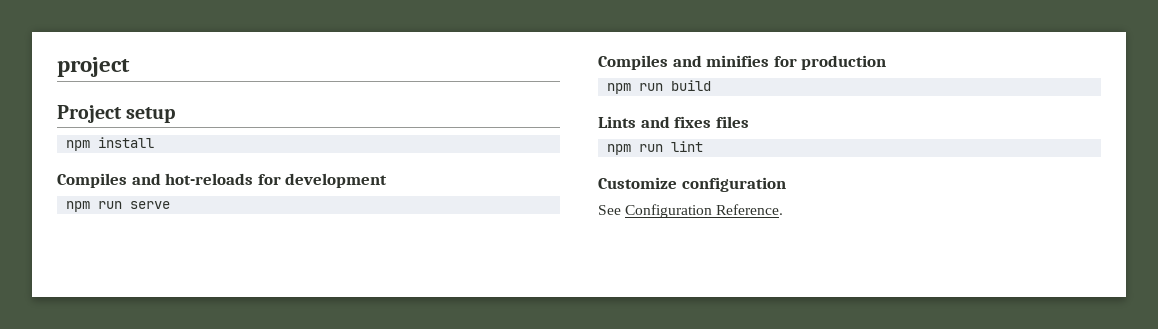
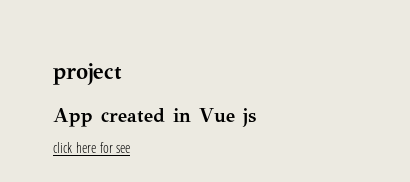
- Project setup
- npm install
- Compiles and hot-reloads for development
- npm run serve
- Compiles and minifies for production
- npm run build
- Lints and fixes files
- npm run lint
- Customize configuration
- See Configuration Reference.
+ App created in Vue js
+ click here for see

